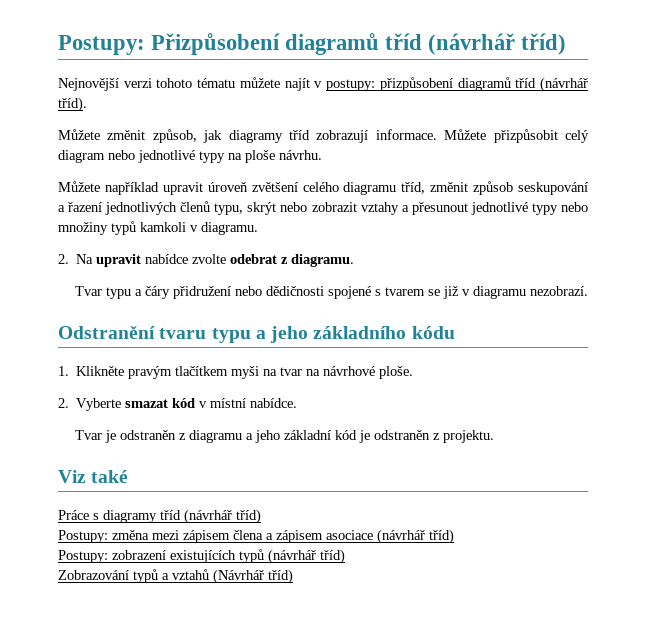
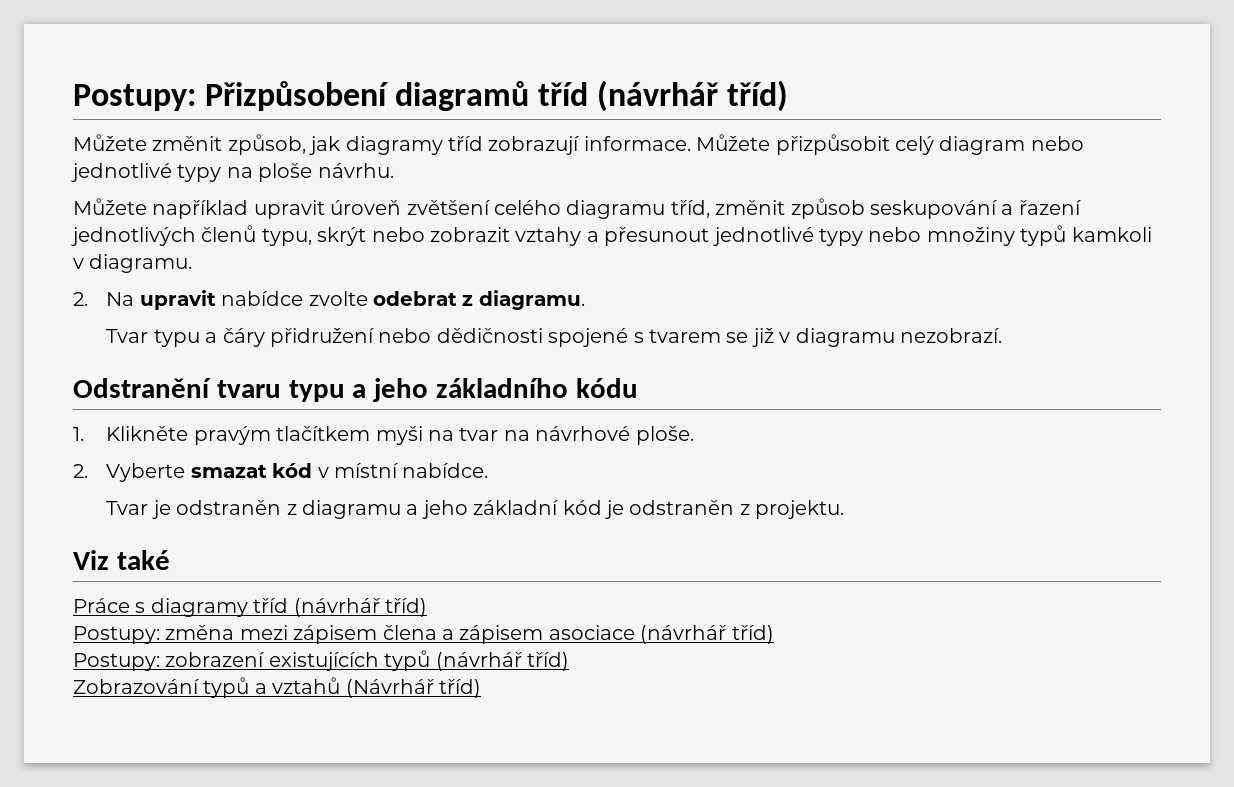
- Nejnovější verzi tohoto tématu můžete najít v postupy: přizpůsobení diagramů tříd (návrhář tříd).

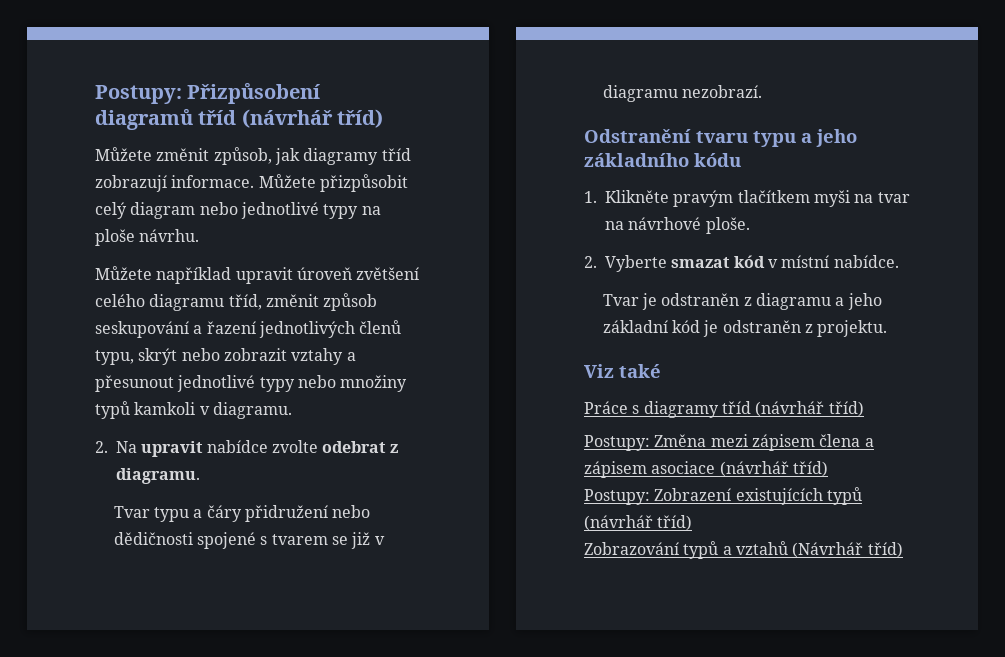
- Postupy: změna mezi zápisem člena a zápisem asociace (návrhář tříd)
+ Postupy: Změna mezi zápisem člena a zápisem asociace (návrhář tříd)
- Postupy: zobrazení existujících typů (návrhář tříd)
+ Postupy: Zobrazení existujících typů (návrhář tříd)

